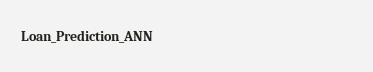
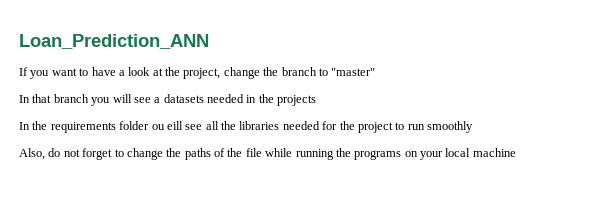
+ If you want to have a look at the project, change the branch to "master"
+ In that branch you will see a datasets needed in the projects
+ In the requirements folder ou eill see all the libraries needed for the project to run smoothly
+ Also, do not forget to change the paths of the file while running the programs on your local machine

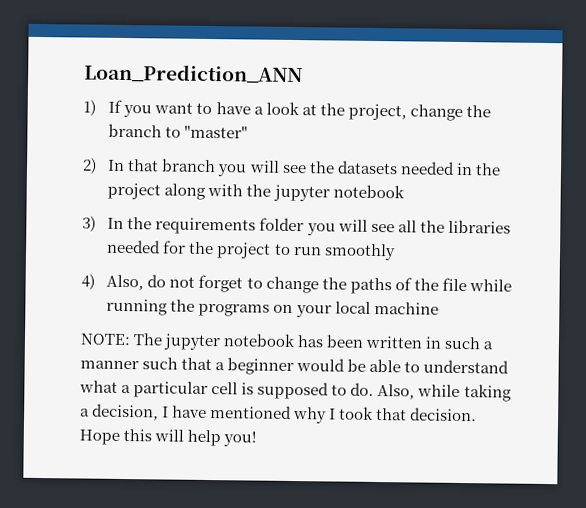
- If you want to have a look at the project, change the branch to "master"
+ 1) If you want to have a look at the project, change the branch to "master"
- In that branch you will see a datasets needed in the projects
- In the requirements folder ou eill see all the libraries needed for the project to run smoothly
+ 2) In that branch you will see the datasets needed in the project along with the jupyter notebook
+ 3) In the requirements folder you will see all the libraries needed for the project to run smoothly
- Also, do not forget to change the paths of the file while running the programs on your local machine
+ 4) Also, do not forget to change the paths of the file while running the programs on your local machine
+ NOTE: The jupyter notebook has been written in such a manner such that a beginner would be able to understand what a particular cell is supposed to do. Also, while taking a decision, I have mentioned why I took that decision. Hope this will help you!

